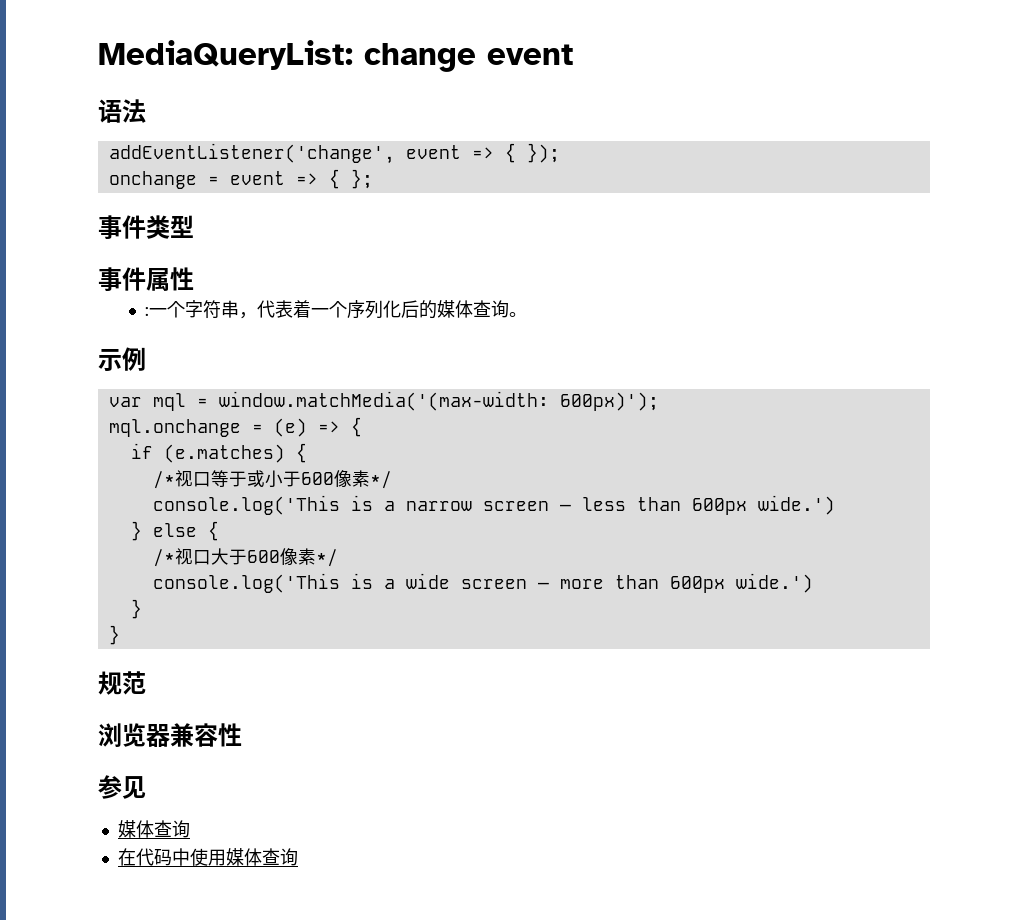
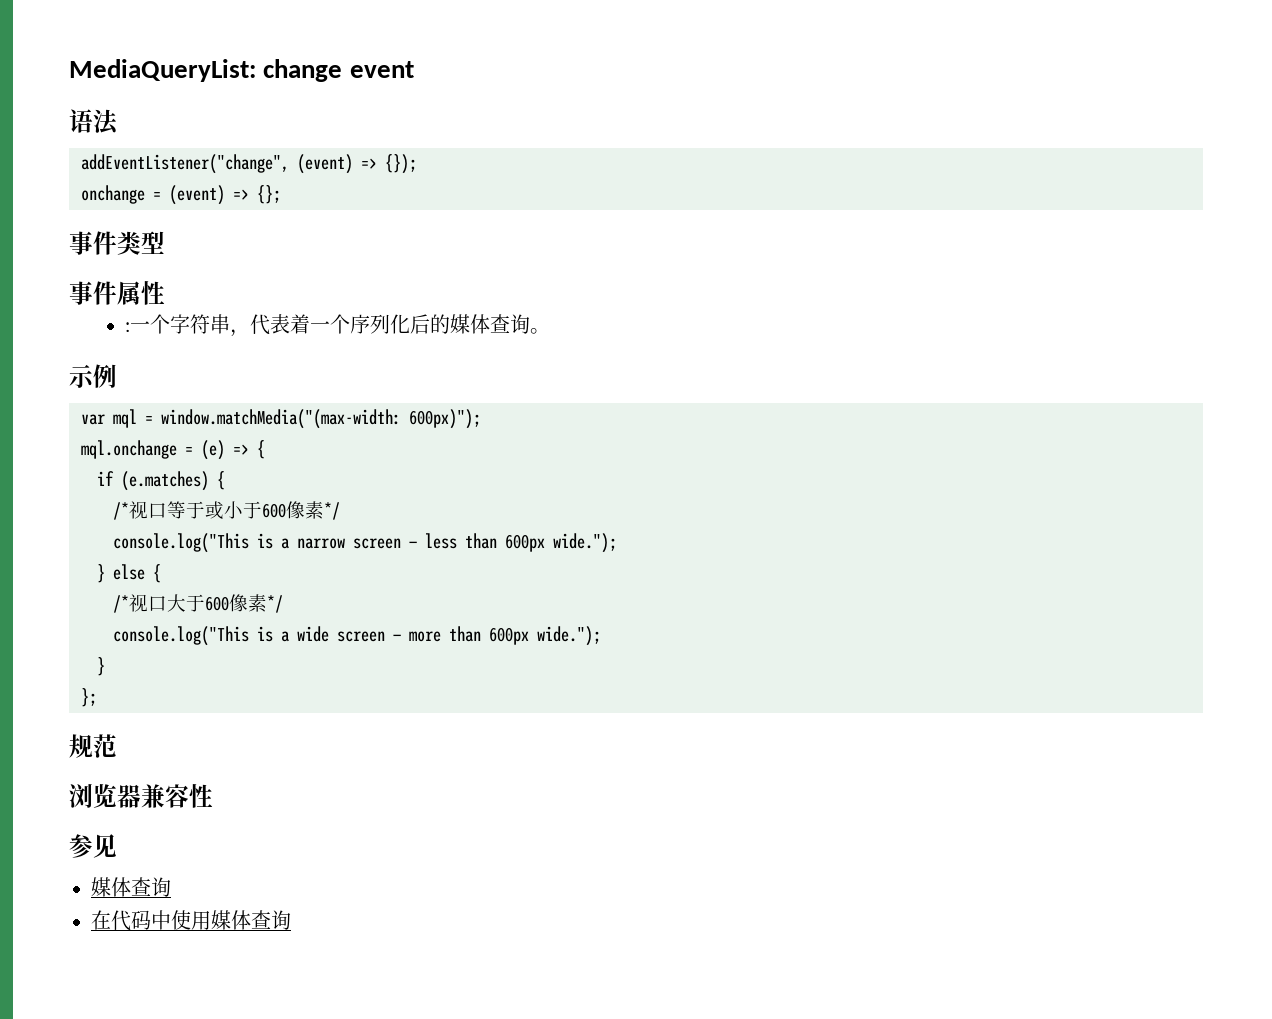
- addEventListener('change', event => { });
- onchange = event => { };
+ addEventListener("change", (event) => {});
+ onchange = (event) => {};
- var mql = window.matchMedia('(max-width: 600px)');
+ var mql = window.matchMedia("(max-width: 600px)");
- console.log('This is a narrow screen — less than 600px wide.')
+ console.log("This is a narrow screen — less than 600px wide.");
- console.log('This is a wide screen — more than 600px wide.')
+ console.log("This is a wide screen — more than 600px wide.");
  }
- }
+ };

